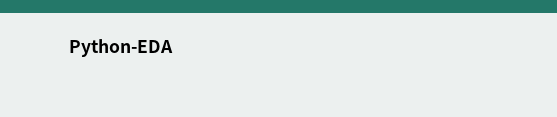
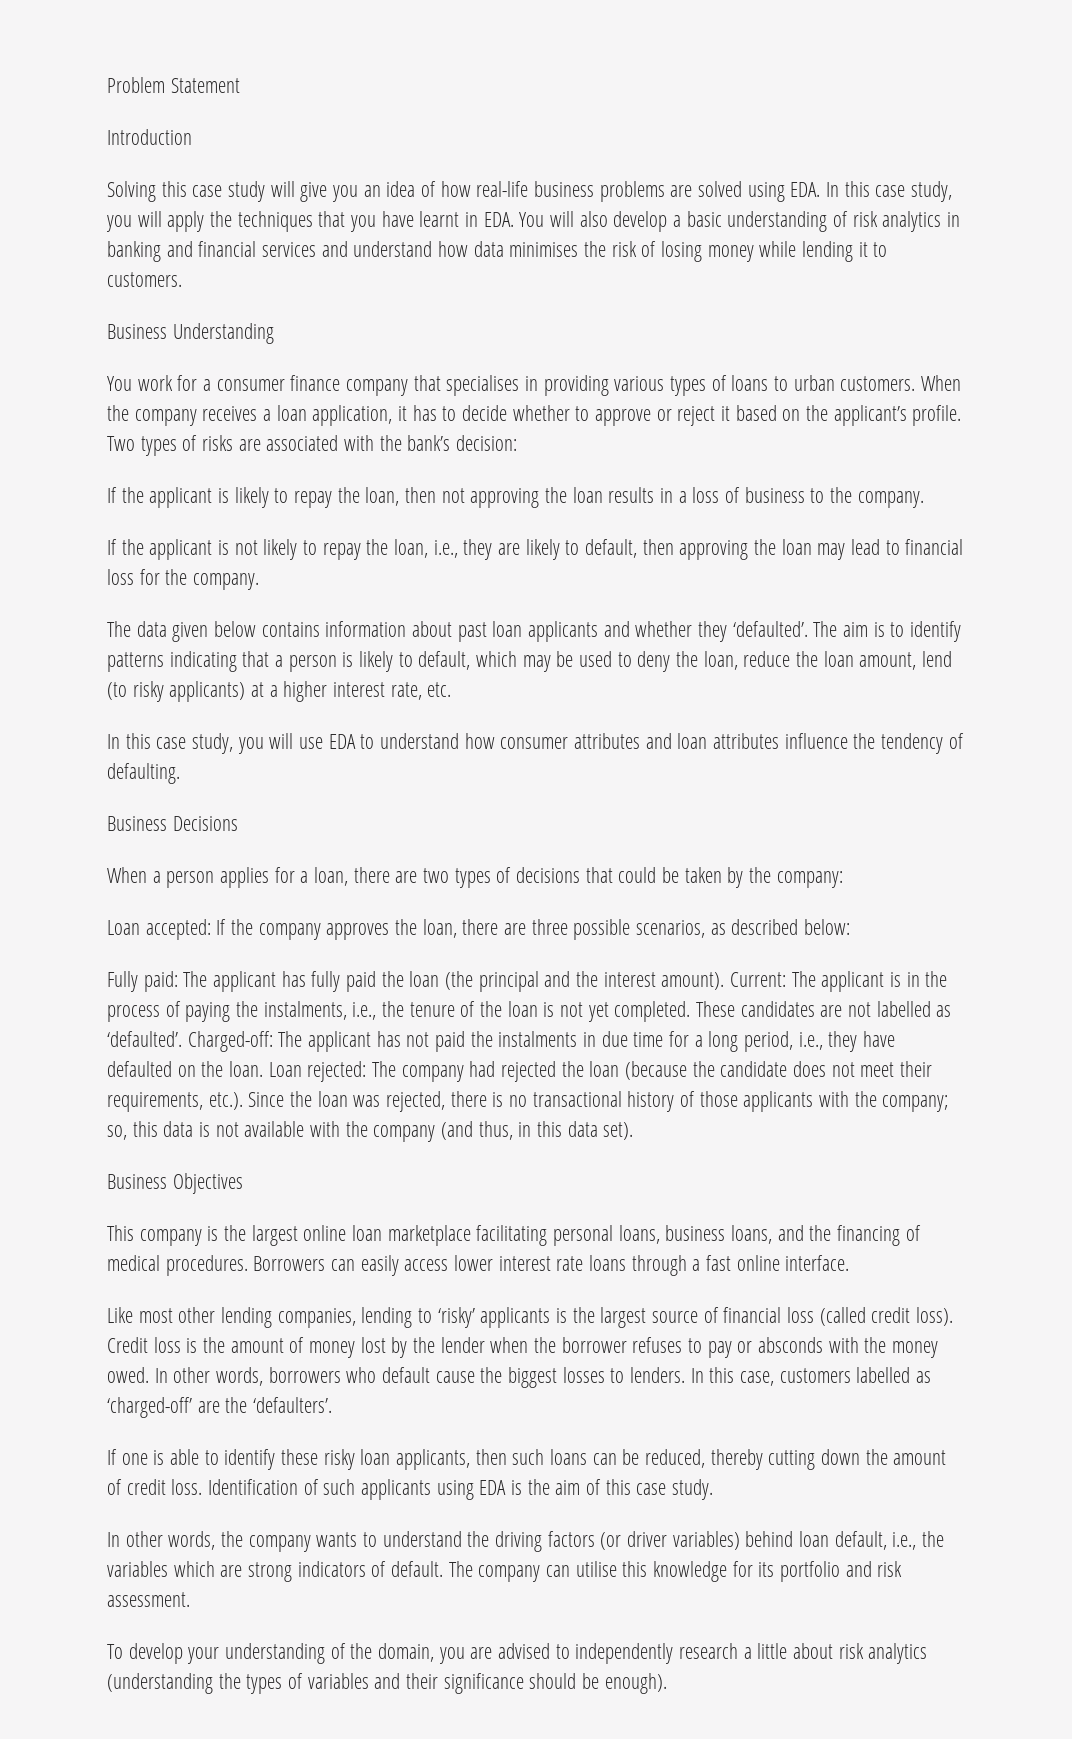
- Python-EDA
+ Problem Statement
+ Introduction
+ Solving this case study will give you an idea of how real-life business problems are solved using EDA. In this case study, you will apply the techniques that you have learnt in EDA. You will also develop a basic understanding of risk analytics in banking and financial services and understand how data minimises the risk of losing money while lending it to customers.
+ Business Understanding
+ You work for a consumer finance company that specialises in providing various types of loans to urban customers. When the company receives a loan application, it has to decide whether to approve or reject it based on the applicant’s profile. Two types of risks are associated with the bank’s decision:
+ If the applicant is likely to repay the loan, then not approving the loan results in a loss of business to the company.
+ If the applicant is not likely to repay the loan, i.e., they are likely to default, then approving the loan may lead to financial loss for the company.
+ The data given below contains information about past loan applicants and whether they ‘defaulted’. The aim is to identify patterns indicating that a person is likely to default, which may be used to deny the loan, reduce the loan amount, lend (to risky applicants) at a higher interest rate, etc.
+ In this case study, you will use EDA to understand how consumer attributes and loan attributes influence the tendency of defaulting.
+ Business Decisions
+ When a person applies for a loan, there are two types of decisions that could be taken by the company:
+ Loan accepted: If the company approves the loan, there are three possible scenarios, as described below:
+ Fully paid: The applicant has fully paid the loan (the principal and the interest amount). Current: The applicant is in the process of paying the instalments, i.e., the tenure of the loan is not yet completed. These candidates are not labelled as ‘defaulted’. Charged-off: The applicant has not paid the instalments in due time for a long period, i.e., they have defaulted on the loan. Loan rejected: The company had rejected the loan (because the candidate does not meet their requirements, etc.). Since the loan was rejected, there is no transactional history of those applicants with the company; so, this data is not available with the company (and thus, in this data set).
+ Business Objectives
+ This company is the largest online loan marketplace facilitating personal loans, business loans, and the financing of medical procedures. Borrowers can easily access lower interest rate loans through a fast online interface.
+ Like most other lending companies, lending to ‘risky’ applicants is the largest source of financial loss (called credit loss). Credit loss is the amount of money lost by the lender when the borrower refuses to pay or absconds with the money owed. In other words, borrowers who default cause the biggest losses to lenders. In this case, customers labelled as ‘charged-off’ are the ‘defaulters’.
+ If one is able to identify these risky loan applicants, then such loans can be reduced, thereby cutting down the amount of credit loss. Identification of such applicants using EDA is the aim of this case study.
+ In other words, the company wants to understand the driving factors (or driver variables) behind loan default, i.e., the variables which are strong indicators of default. The company can utilise this knowledge for its portfolio and risk assessment.
+ To develop your understanding of the domain, you are advised to independently research a little about risk analytics (understanding the types of variables and their significance should be enough).

